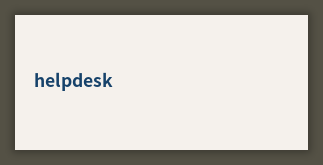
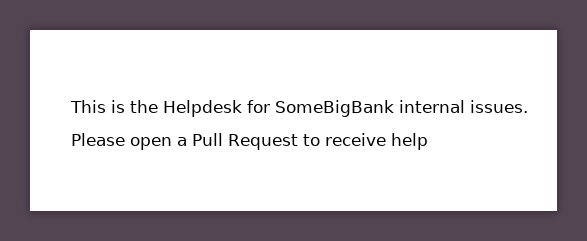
- helpdesk
+ This is the Helpdesk for SomeBigBank internal issues.
+ Please open a Pull Request to receive help

